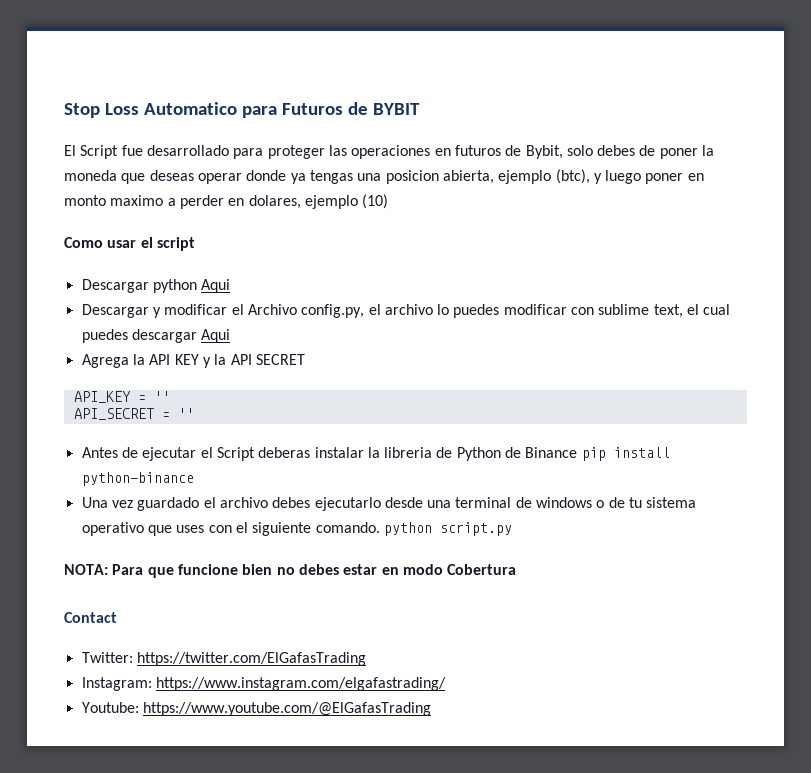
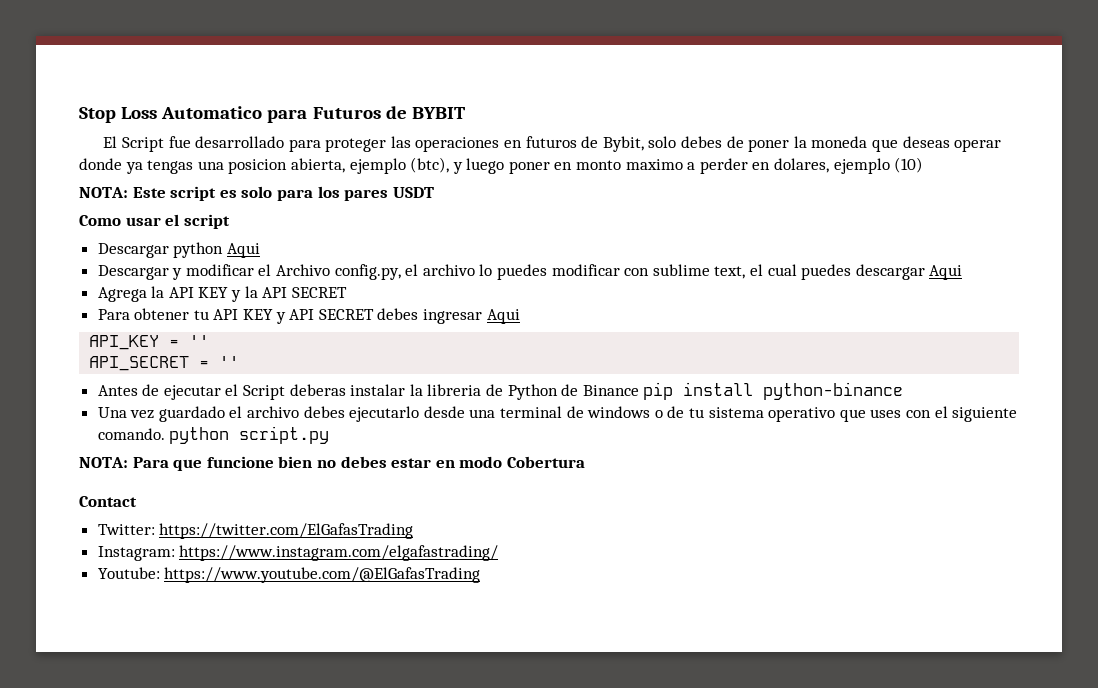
+ NOTA: Este script es solo para los pares USDT
+ Para obtener tu API KEY y API SECRET debes ingresar Aqui

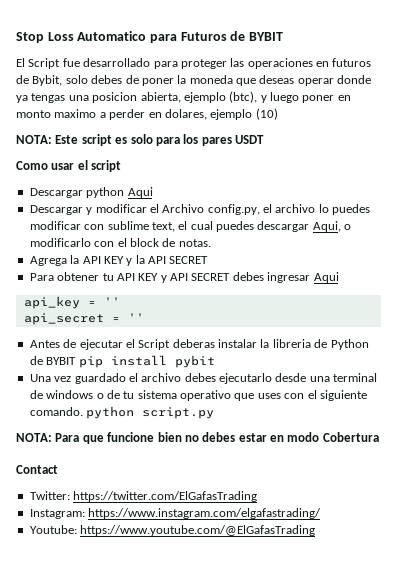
- Descargar y modificar el Archivo config.py, el archivo lo puedes modificar con sublime text, el cual puedes descargar Aqui
+ Descargar y modificar el Archivo config.py, el archivo lo puedes modificar con sublime text, el cual puedes descargar Aqui, o modificarlo con el block de notas.
- API_KEY = ''
- API_SECRET = ''
+ api_key = ''
+ api_secret = ''
- Antes de ejecutar el Script deberas instalar la libreria de Python de Binance pip install python-binance
+ Antes de ejecutar el Script deberas instalar la libreria de Python de BYBIT pip install pybit

